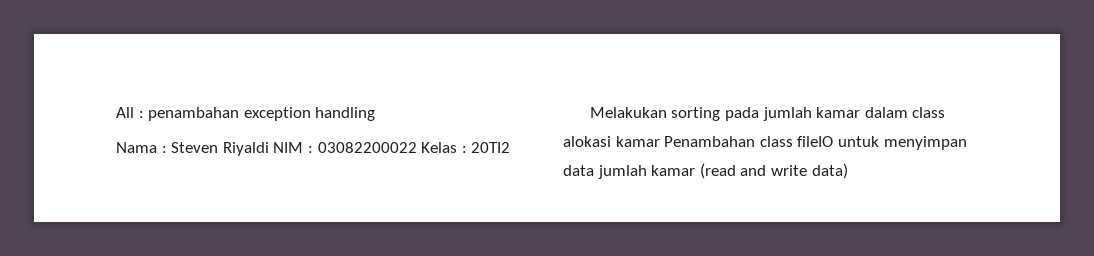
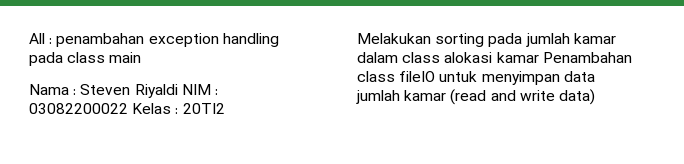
- All : penambahan exception handling
+ All : penambahan exception handling pada class main

